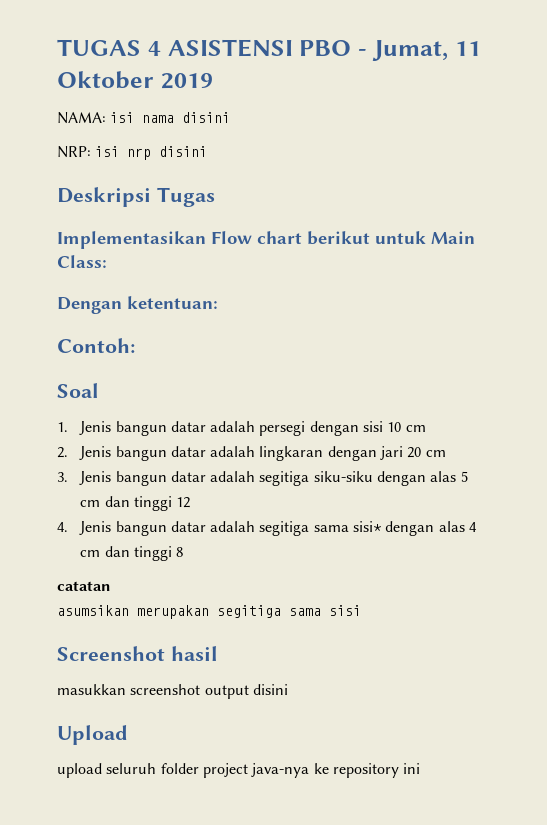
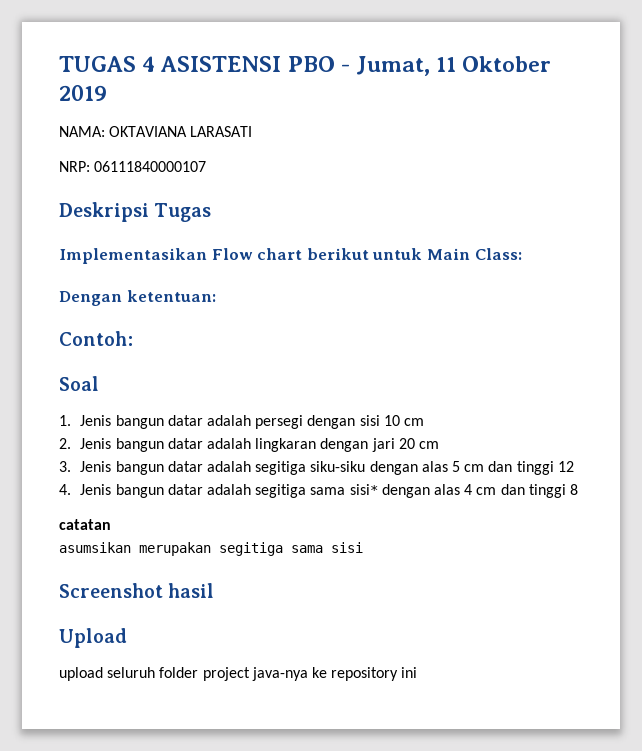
- NAMA: isi nama disini
- NRP: isi nrp disini
+ NAMA: OKTAVIANA LARASATI
+ NRP: 06111840000107
- masukkan screenshot output disini

